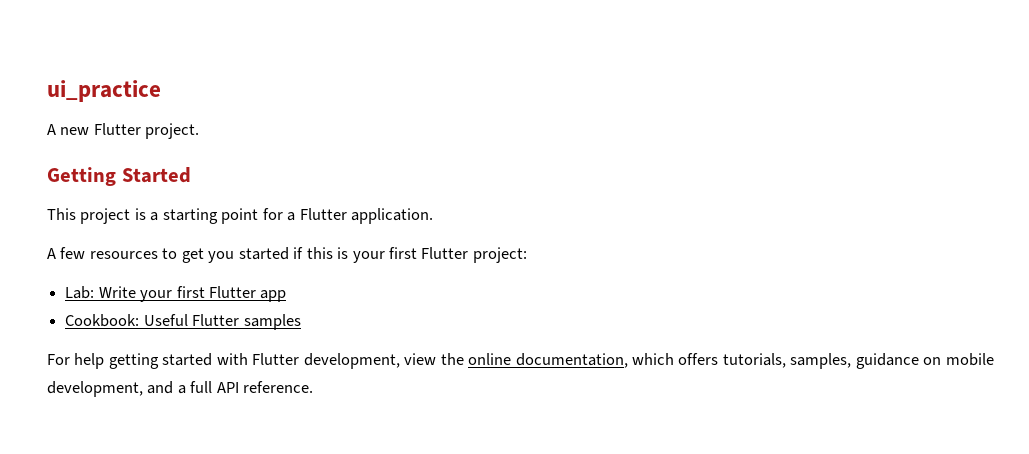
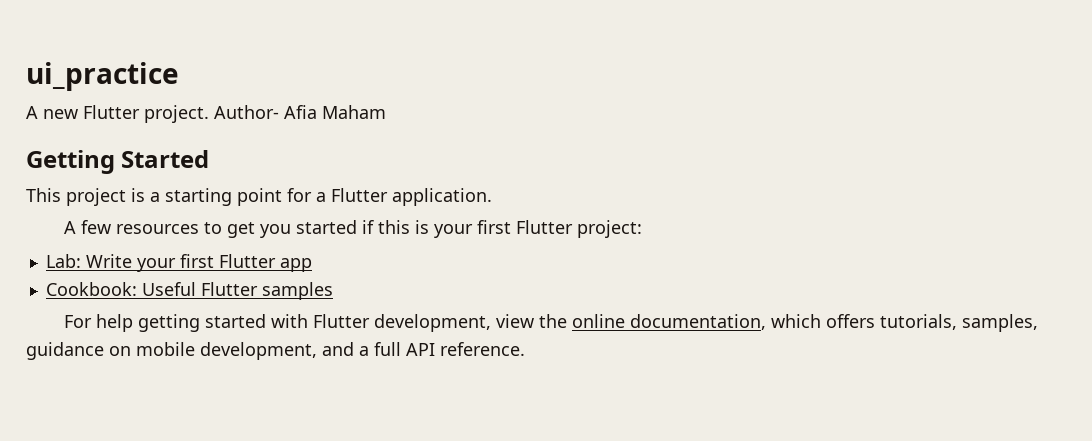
+ Author- Afia Maham

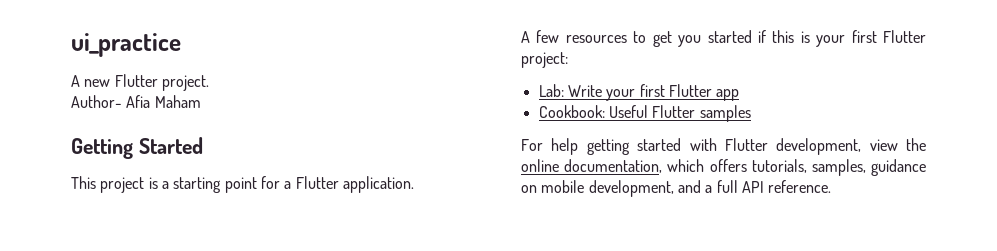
- A new Flutter project. Author- Afia Maham
+ A new Flutter project.
+ Author- Afia Maham

